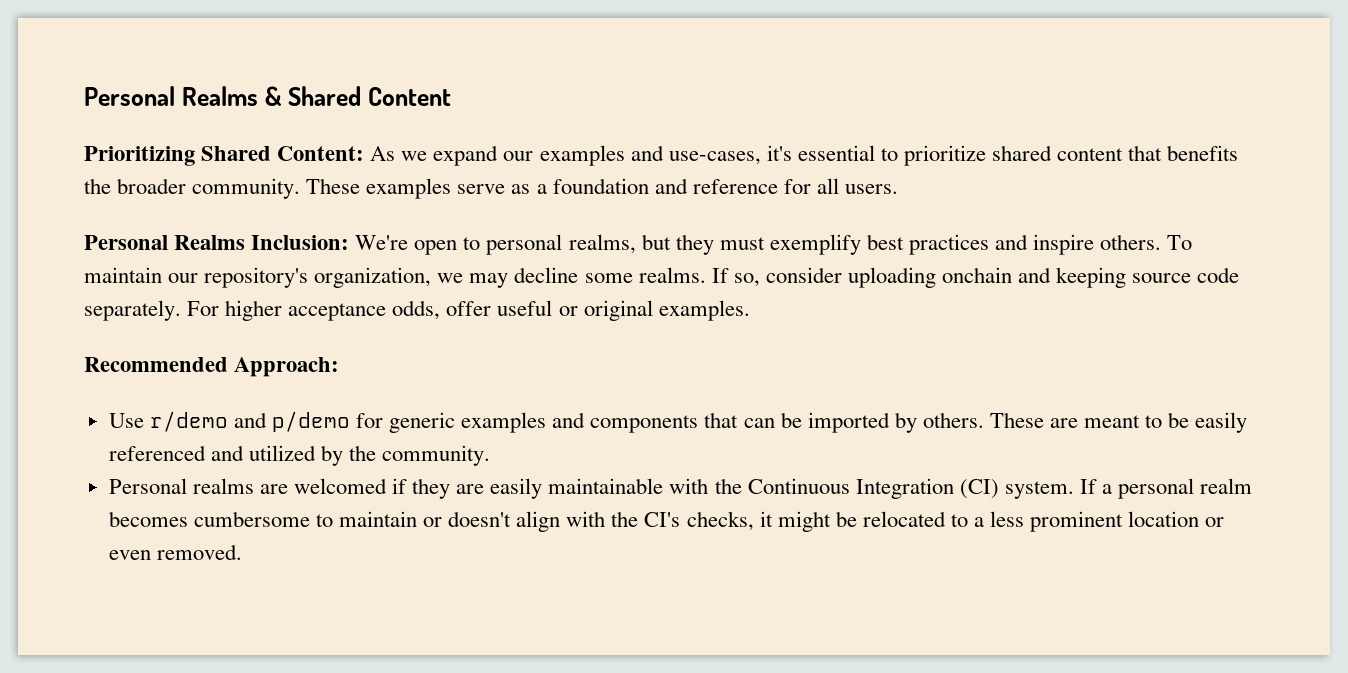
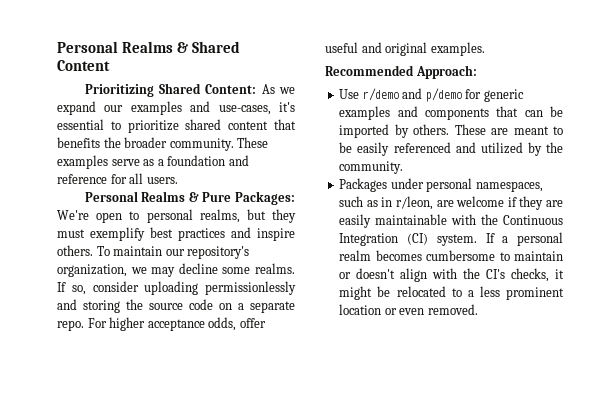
- Personal Realms Inclusion: We're open to personal realms, but they must exemplify best practices and inspire others.
+ Personal Realms & Pure Packages: We're open to personal realms, but they must exemplify best practices and inspire others.
- If so, consider uploading onchain and keeping source code separately.
+ If so, consider uploading permissionlessly and storing the source code on a separate repo.
- For higher acceptance odds, offer useful or original examples.
+ For higher acceptance odds, offer useful and original examples.
- Personal realms are welcomed if they are easily maintainable with the Continuous Integration (CI) system.
+ Packages under personal namespaces, such as in r/leon, are welcome if they are easily maintainable with the Continuous Integration (CI) system.

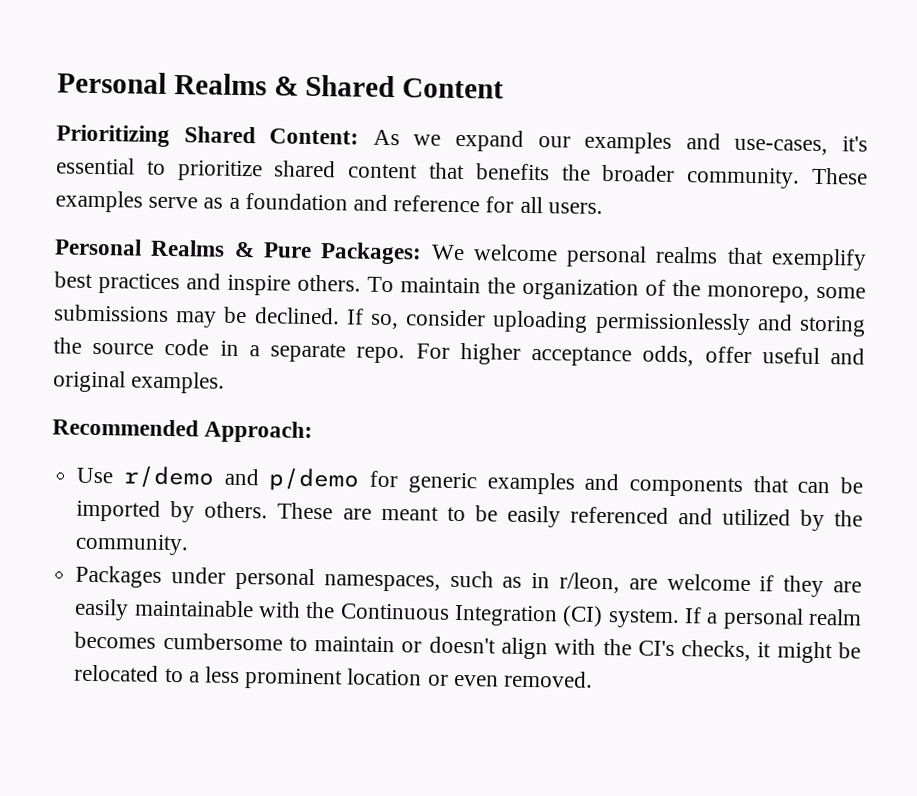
- Personal Realms & Pure Packages: We're open to personal realms, but they must exemplify best practices and inspire others.
+ Personal Realms & Pure Packages: We welcome personal realms that exemplify best practices and inspire others.
- To maintain our repository's organization, we may decline some realms.
+ To maintain the organization of the monorepo, some submissions may be declined.
- If so, consider uploading permissionlessly and storing the source code on a separate repo.
+ If so, consider uploading permissionlessly and storing the source code in a separate repo.

